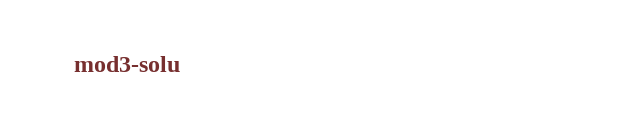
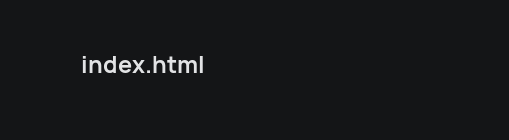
- mod3-solu
+ index.html

